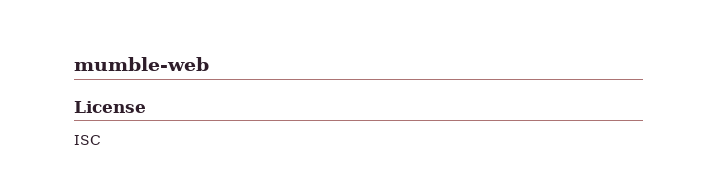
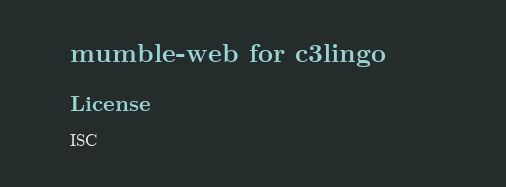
- mumble-web
+ mumble-web for c3lingo

